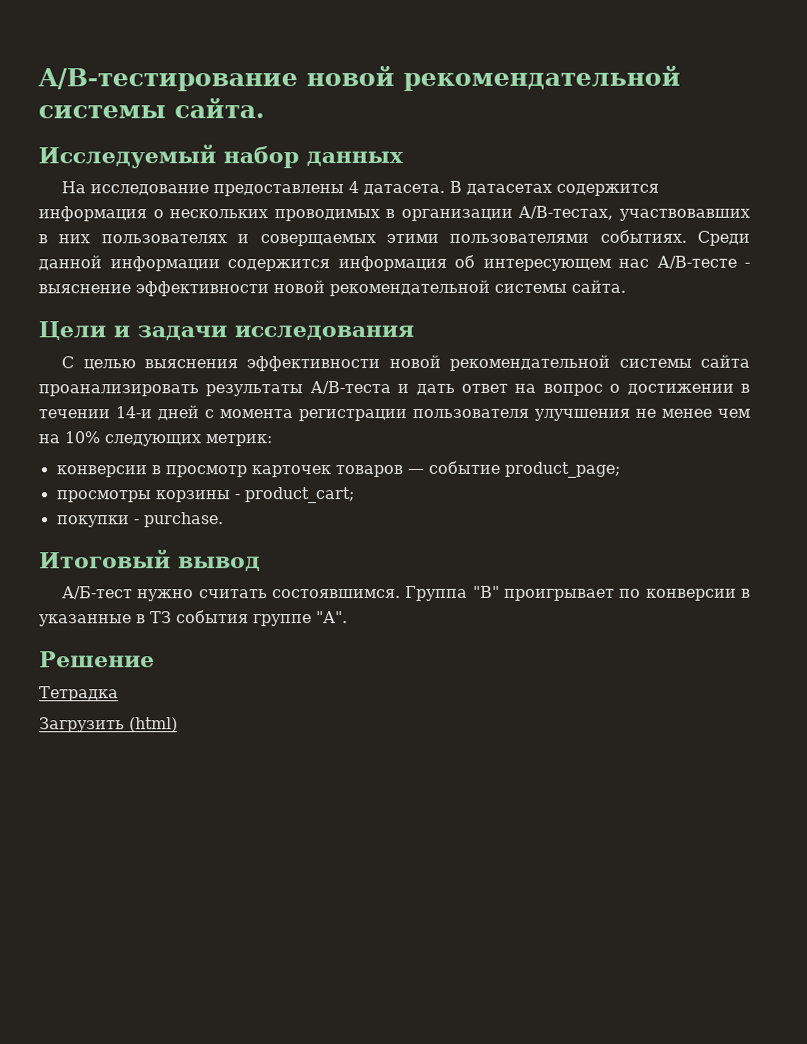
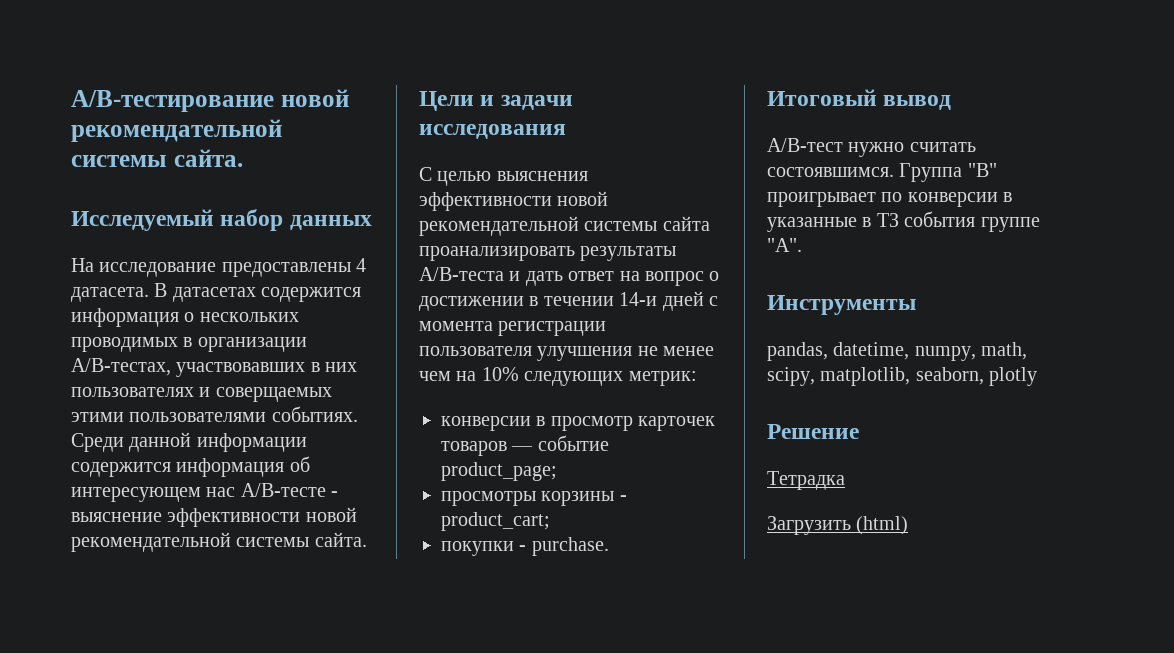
- А/Б-тест нужно считать состоявшимся.
+ А/В-тест нужно считать состоявшимся.
+ Инструменты
+ pandas, datetime, numpy, math, scipy, matplotlib, seaborn, plotly

